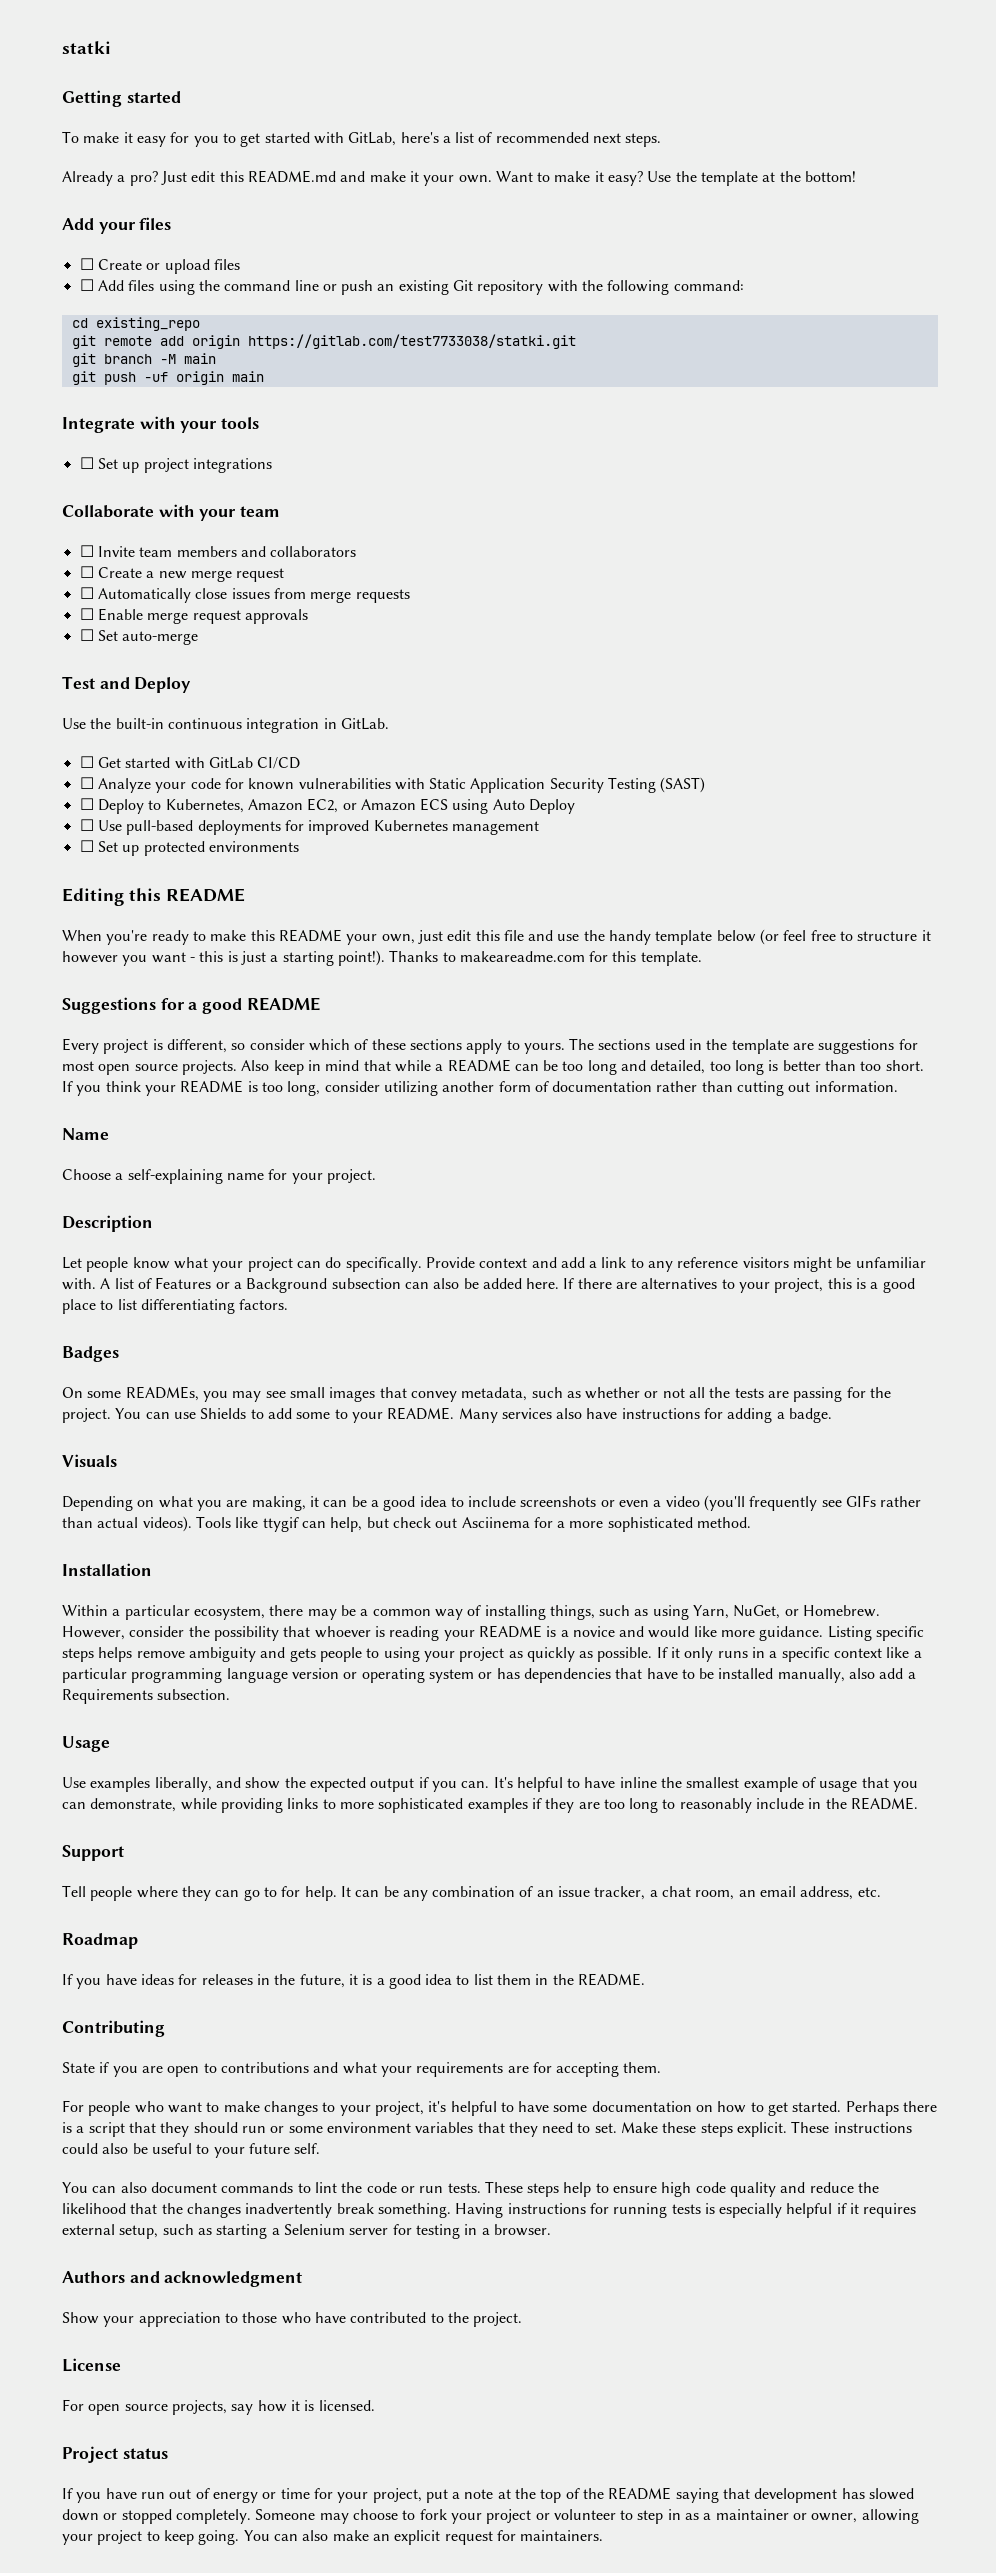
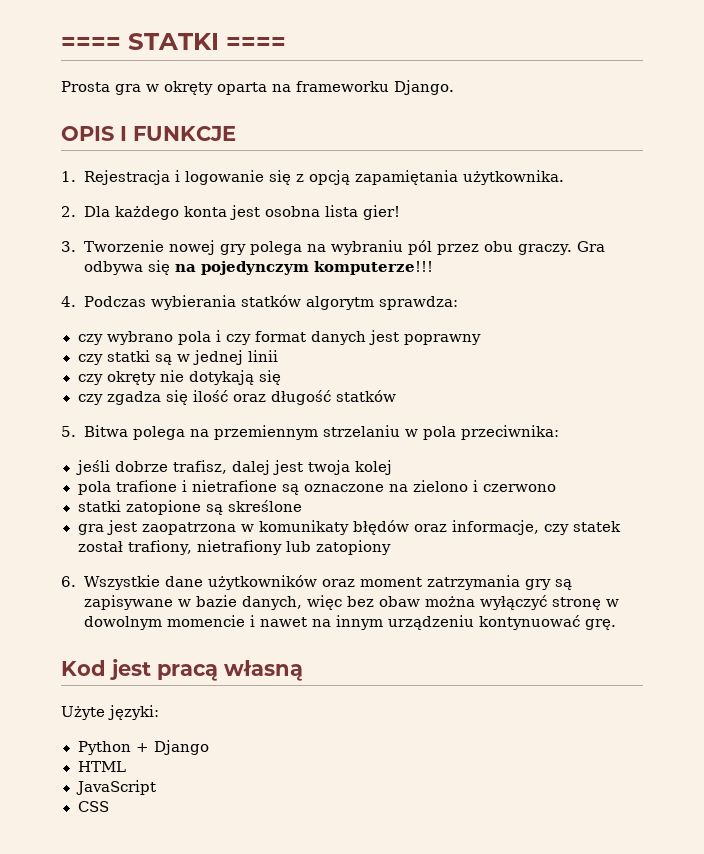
- statki
- Getting started
- To make it easy for you to get started with GitLab, here's a list of recommended next steps.
- Already a pro? Just edit this README.md and make it your own. Want to make it easy? Use the template at the bottom!
- Add your files
- ☐ Create or upload files
- ☐ Add files using the command line or push an existing Git repository with the following command:
- cd existing_repo
- git remote add origin https://gitlab.com/test7733038/statki.git
- git branch -M main
- git push -uf origin main
- Integrate with your tools
- ☐ Set up project integrations
- Collaborate with your team
- ☐ Invite team members and collaborators
- ☐ Create a new merge request
- ☐ Automatically close issues from merge requests
- ☐ Enable merge request approvals
- ☐ Set auto-merge
- Test and Deploy
- Use the built-in continuous integration in GitLab.
- ☐ Get started with GitLab CI/CD
- ☐ Analyze your code for known vulnerabilities with Static Application Security Testing (SAST)
- ☐ Deploy to Kubernetes, Amazon EC2, or Amazon ECS using Auto Deploy
- ☐ Use pull-based deployments for improved Kubernetes management
- ☐ Set up protected environments
- Editing this README
- When you're ready to make this README your own, just edit this file and use the handy template below (or feel free to structure it however you want - this is just a starting point!). Thanks to makeareadme.com for this template.
- Suggestions for a good README
- Every project is different, so consider which of these sections apply to yours. The sections used in the template are suggestions for most open source projects. Also keep in mind that while a README can be too long and detailed, too long is better than too short. If you think your README is too long, consider utilizing another form of documentation rather than cutting out information.
- Name
- Choose a self-explaining name for your project.
- Description
- Let people know what your project can do specifically. Provide context and add a link to any reference visitors might be unfamiliar with. A list of Features or a Background subsection can also be added here. If there are alternatives to your project, this is a good place to list differentiating factors.
- Badges
- On some READMEs, you may see small images that convey metadata, such as whether or not all the tests are passing for the project. You can use Shields to add some to your README. Many services also have instructions for adding a badge.
- Visuals
- Depending on what you are making, it can be a good idea to include screenshots or even a video (you'll frequently see GIFs rather than actual videos). Tools like ttygif can help, but check out Asciinema for a more sophisticated method.
- Installation
- Within a particular ecosystem, there may be a common way of installing things, such as using Yarn, NuGet, or Homebrew. However, consider the possibility that whoever is reading your README is a novice and would like more guidance. Listing specific steps helps remove ambiguity and gets people to using your project as quickly as possible. If it only runs in a specific context like a particular programming language version or operating system or has dependencies that have to be installed manually, also add a Requirements subsection.
- Usage
- Use examples liberally, and show the expected output if you can. It's helpful to have inline the smallest example of usage that you can demonstrate, while providing links to more sophisticated examples if they are too long to reasonably include in the README.
- Support
- Tell people where they can go to for help. It can be any combination of an issue tracker, a chat room, an email address, etc.
- Roadmap
- If you have ideas for releases in the future, it is a good idea to list them in the README.
- Contributing
- State if you are open to contributions and what your requirements are for accepting them.
- For people who want to make changes to your project, it's helpful to have some documentation on how to get started. Perhaps there is a script that they should run or some environment variables that they need to set. Make these steps explicit. These instructions could also be useful to your future self.
- You can also document commands to lint the code or run tests. These steps help to ensure high code quality and reduce the likelihood that the changes inadvertently break something. Having instructions for running tests is especially helpful if it requires external setup, such as starting a Selenium server for testing in a browser.
- Authors and acknowledgment
- Show your appreciation to those who have contributed to the project.
- License
- For open source projects, say how it is licensed.
- Project status
- If you have run out of energy or time for your project, put a note at the top of the README saying that development has slowed down or stopped completely. Someone may choose to fork your project or volunteer to step in as a maintainer or owner, allowing your project to keep going. You can also make an explicit request for maintainers.
+ ==== STATKI ====
+ Prosta gra w okręty oparta na frameworku Django.
+ OPIS I FUNKCJE
+ 1. Rejestracja i logowanie się z opcją zapamiętania użytkownika.
+ 2. Dla każdego konta jest osobna lista gier!
+ 3. Tworzenie nowej gry polega na wybraniu pól przez obu graczy. Gra odbywa się na pojedynczym komputerze!!!
+ 4. Podczas wybierania statków algorytm sprawdza:
+ czy wybrano pola i czy format danych jest poprawny
+ czy statki są w jednej linii
+ czy okręty nie dotykają się
+ czy zgadza się ilość oraz długość statków
+ 5. Bitwa polega na przemiennym strzelaniu w pola przeciwnika:
+ jeśli dobrze trafisz, dalej jest twoja kolej
+ pola trafione i nietrafione są oznaczone na zielono i czerwono
+ statki zatopione są skreślone
+ gra jest zaopatrzona w komunikaty błędów oraz informacje, czy statek został trafiony, nietrafiony lub zatopiony
+ 6. Wszystkie dane użytkowników oraz moment zatrzymania gry są zapisywane w bazie danych, więc bez obaw można wyłączyć stronę w dowolnym momencie i nawet na innym urządzeniu kontynuować grę.
+ Kod jest pracą własną
+ Użyte języki:
+ Python + Django
+ HTML
+ JavaScript
+ CSS

